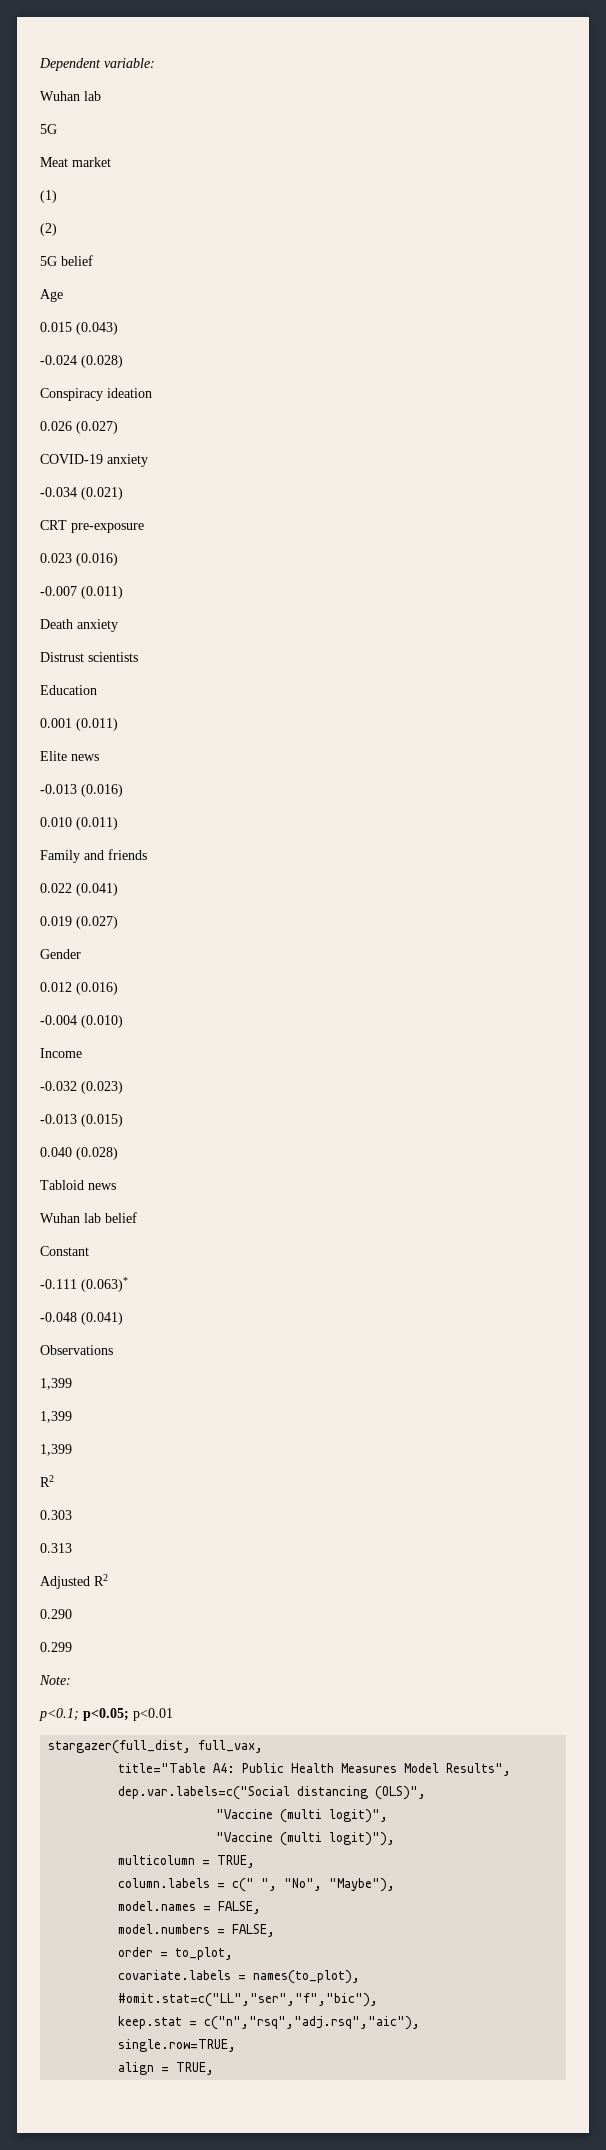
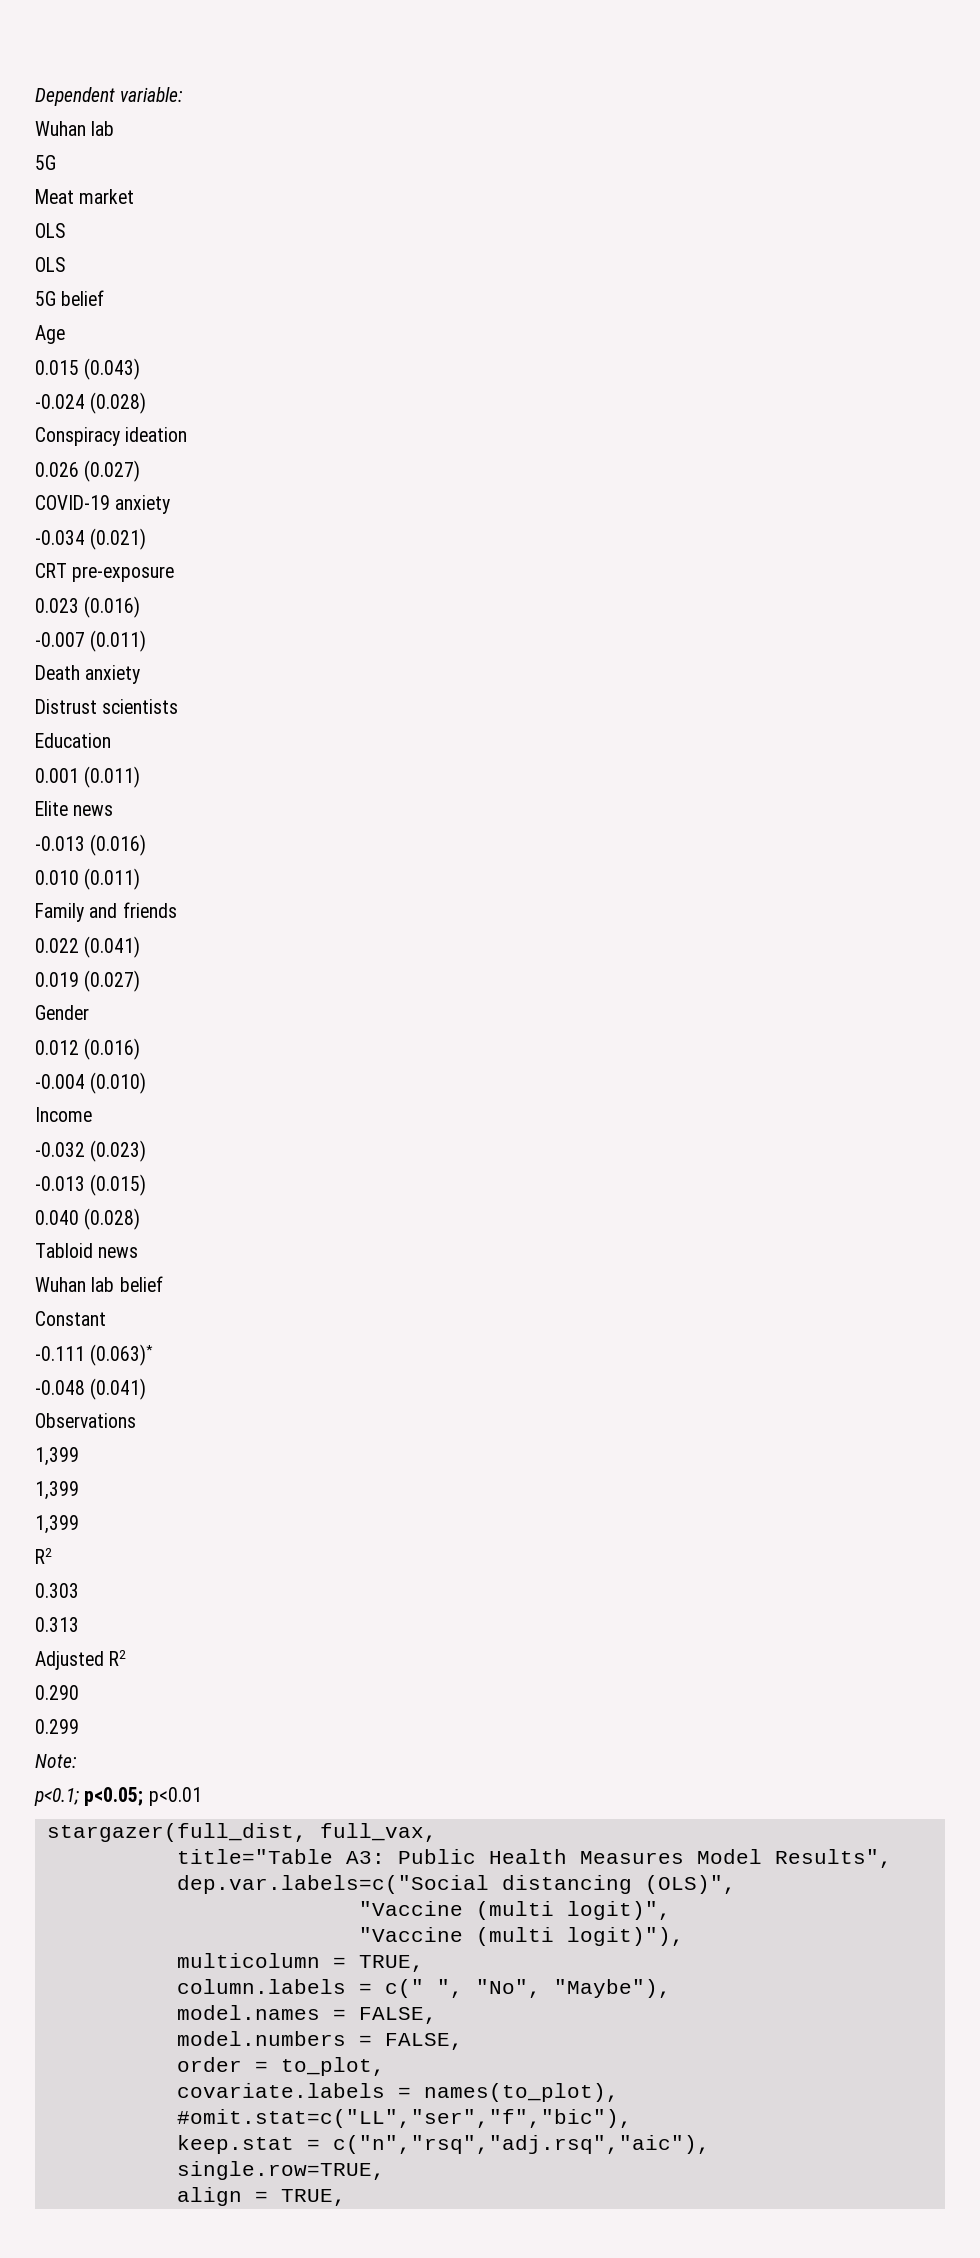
  Meat market
- (1)
- (2)
+ OLS
+ OLS
- title="Table A4: Public Health Measures Model Results",
+ title="Table A3: Public Health Measures Model Results",

